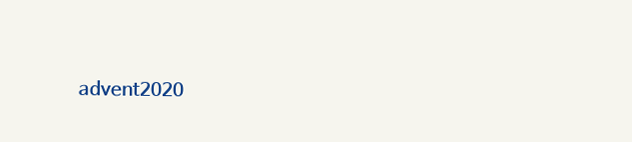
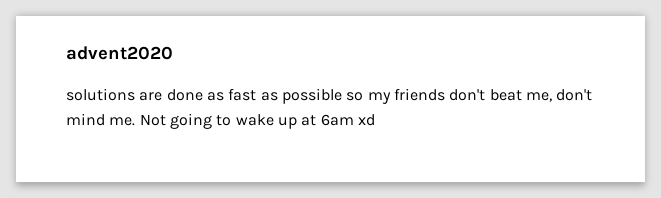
+ solutions are done as fast as possible so my friends don't beat me, don't mind me. Not going to wake up at 6am xd

